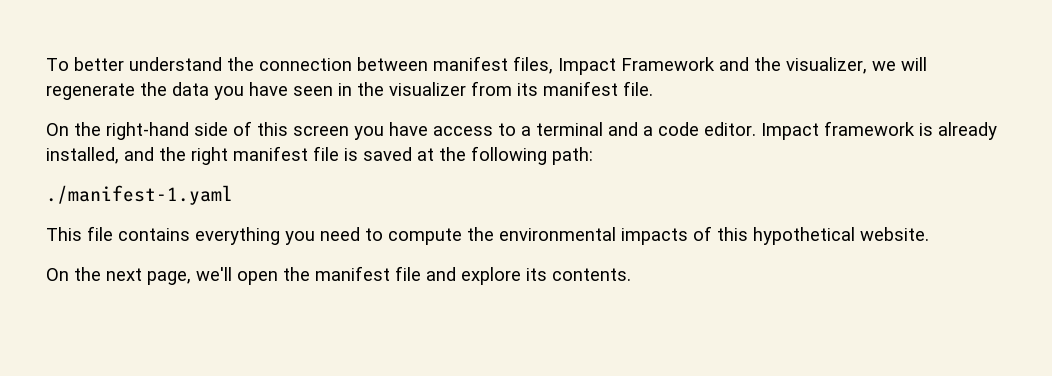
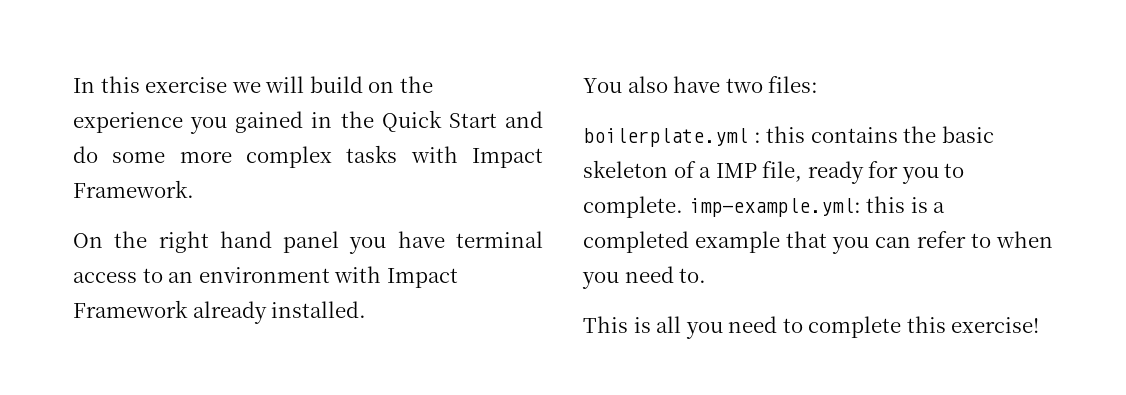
- To better understand the connection between manifest files, Impact Framework and the visualizer, we will regenerate the data you have seen in the visualizer from its manifest file.
- On the right-hand side of this screen you have access to a terminal and a code editor. Impact framework is already installed, and the right manifest file is saved at the following path:
- ./manifest-1.yaml
- This file contains everything you need to compute the environmental impacts of this hypothetical website.
- On the next page, we'll open the manifest file and explore its contents.
+ In this exercise we will build on the experience you gained in the Quick Start and do some more complex tasks with Impact Framework.
+ On the right hand panel you have terminal access to an environment with Impact Framework already installed.
+ You also have two files:
+ boilerplate.yml : this contains the basic skeleton of a IMP file, ready for you to complete. imp-example.yml: this is a completed example that you can refer to when you need to.
+ This is all you need to complete this exercise!

